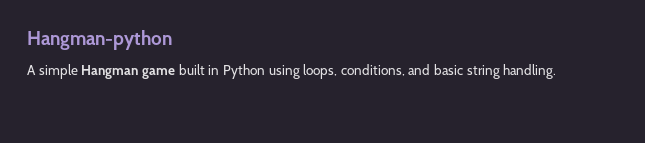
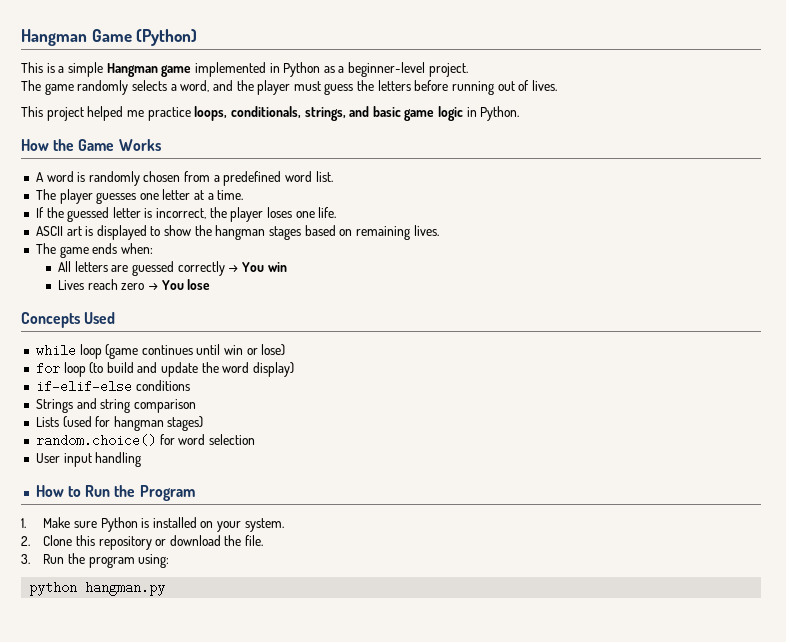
- Hangman-python
- A simple Hangman game built in Python using loops, conditions, and basic string handling.
+ Hangman Game (Python)
+ This is a simple Hangman game implemented in Python as a beginner-level project.
+ The game randomly selects a word, and the player must guess the letters before running out of lives.
+ This project helped me practice loops, conditionals, strings, and basic game logic in Python.
+ How the Game Works
+ A word is randomly chosen from a predefined word list.
+ The player guesses one letter at a time.
+ If the guessed letter is incorrect, the player loses one life.
+ ASCII art is displayed to show the hangman stages based on remaining lives.
+ The game ends when:
+ All letters are guessed correctly → You win
+ Lives reach zero → You lose
+ Concepts Used
+ while loop (game continues until win or lose)
+ for loop (to build and update the word display)
+ if-elif-else conditions
+ Strings and string comparison
+ Lists (used for hangman stages)
+ random.choice() for word selection
+ User input handling
+ How to Run the Program
+ 1. Make sure Python is installed on your system.
+ 2. Clone this repository or download the file.
+ 3. Run the program using:
+ python hangman.py

